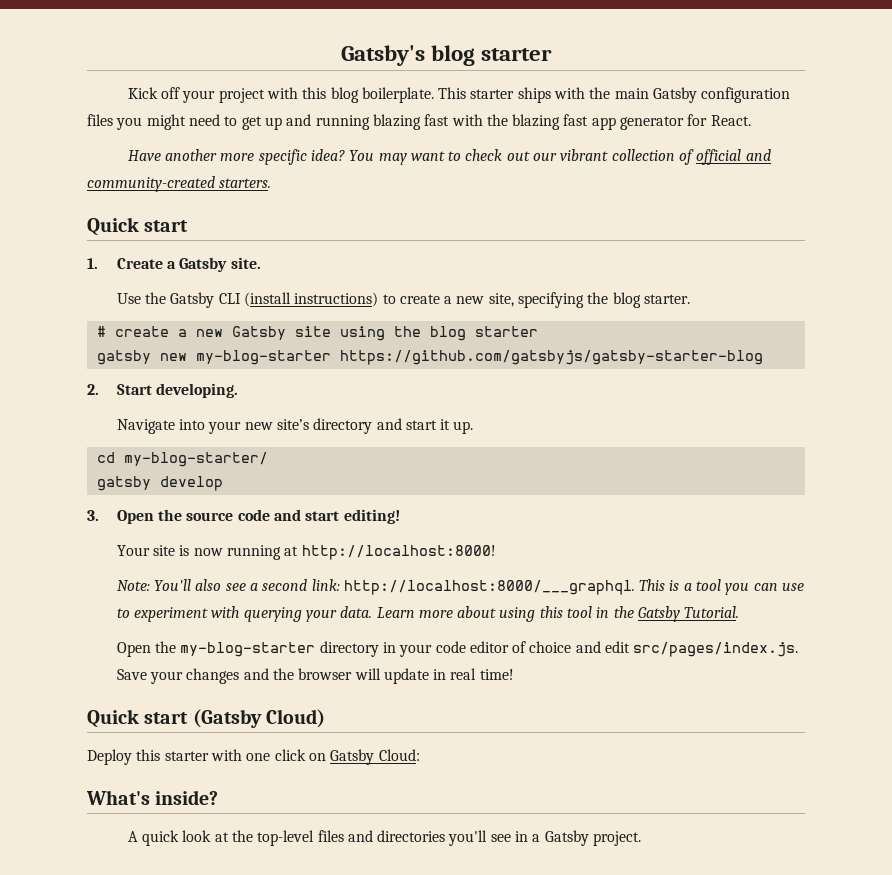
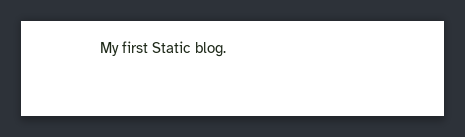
- Gatsby's blog starter
- Kick off your project with this blog boilerplate. This starter ships with the main Gatsby configuration files you might need to get up and running blazing fast with the blazing fast app generator for React.
- Have another more specific idea? You may want to check out our vibrant collection of official and community-created starters.
- Quick start
- 1. Create a Gatsby site.
- Use the Gatsby CLI (install instructions) to create a new site, specifying the blog starter.
- # create a new Gatsby site using the blog starter
- gatsby new my-blog-starter https://github.com/gatsbyjs/gatsby-starter-blog
- 2. Start developing.
- Navigate into your new site’s directory and start it up.
- cd my-blog-starter/
- gatsby develop
- 3. Open the source code and start editing!
- Your site is now running at http://localhost:8000!
- Note: You'll also see a second link: http://localhost:8000/___graphql. This is a tool you can use to experiment with querying your data. Learn more about using this tool in the Gatsby Tutorial.
- Open the my-blog-starter directory in your code editor of choice and edit src/pages/index.js. Save your changes and the browser will update in real time!
- Quick start (Gatsby Cloud)
- Deploy this starter with one click on Gatsby Cloud:
- What's inside?
- A quick look at the top-level files and directories you'll see in a Gatsby project.
+ My first Static blog.

